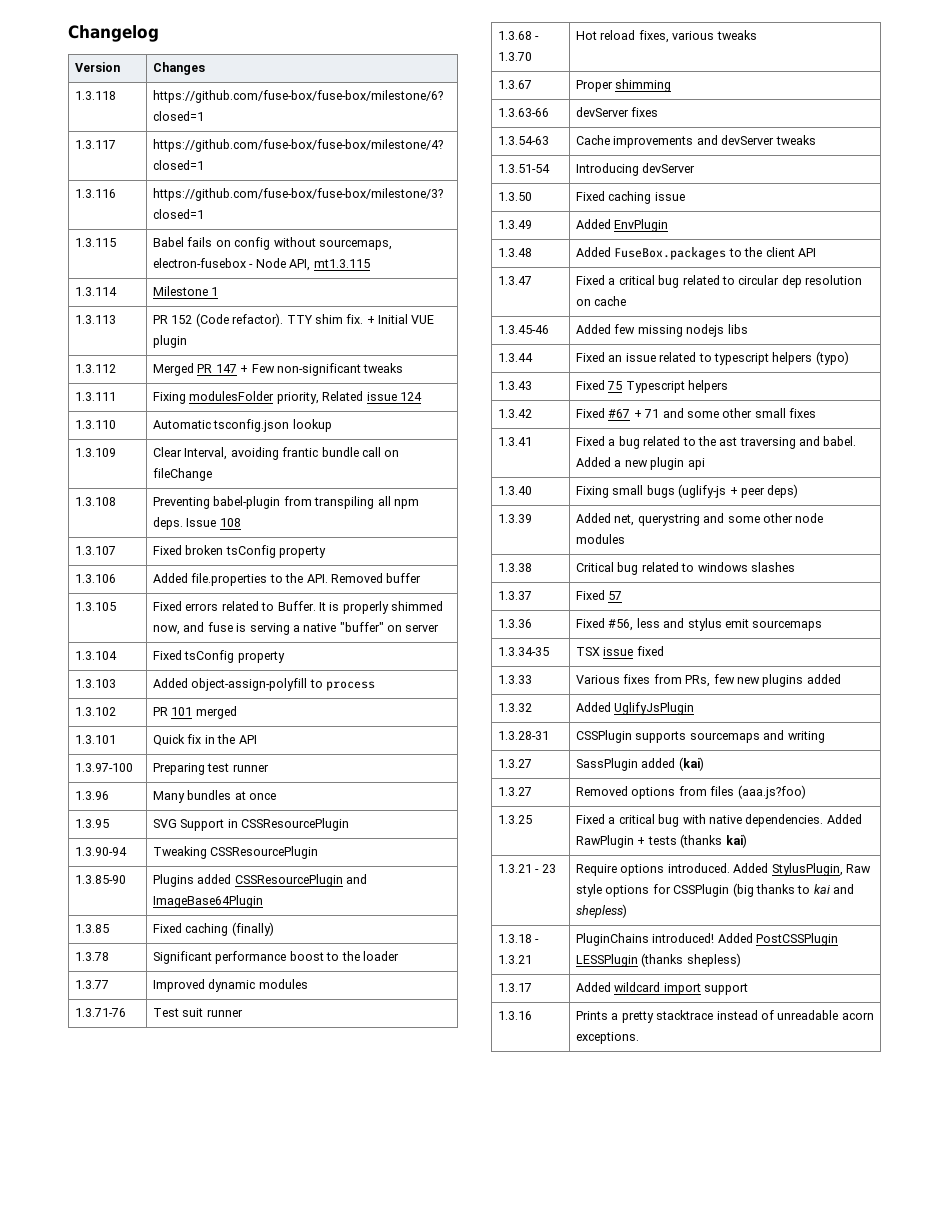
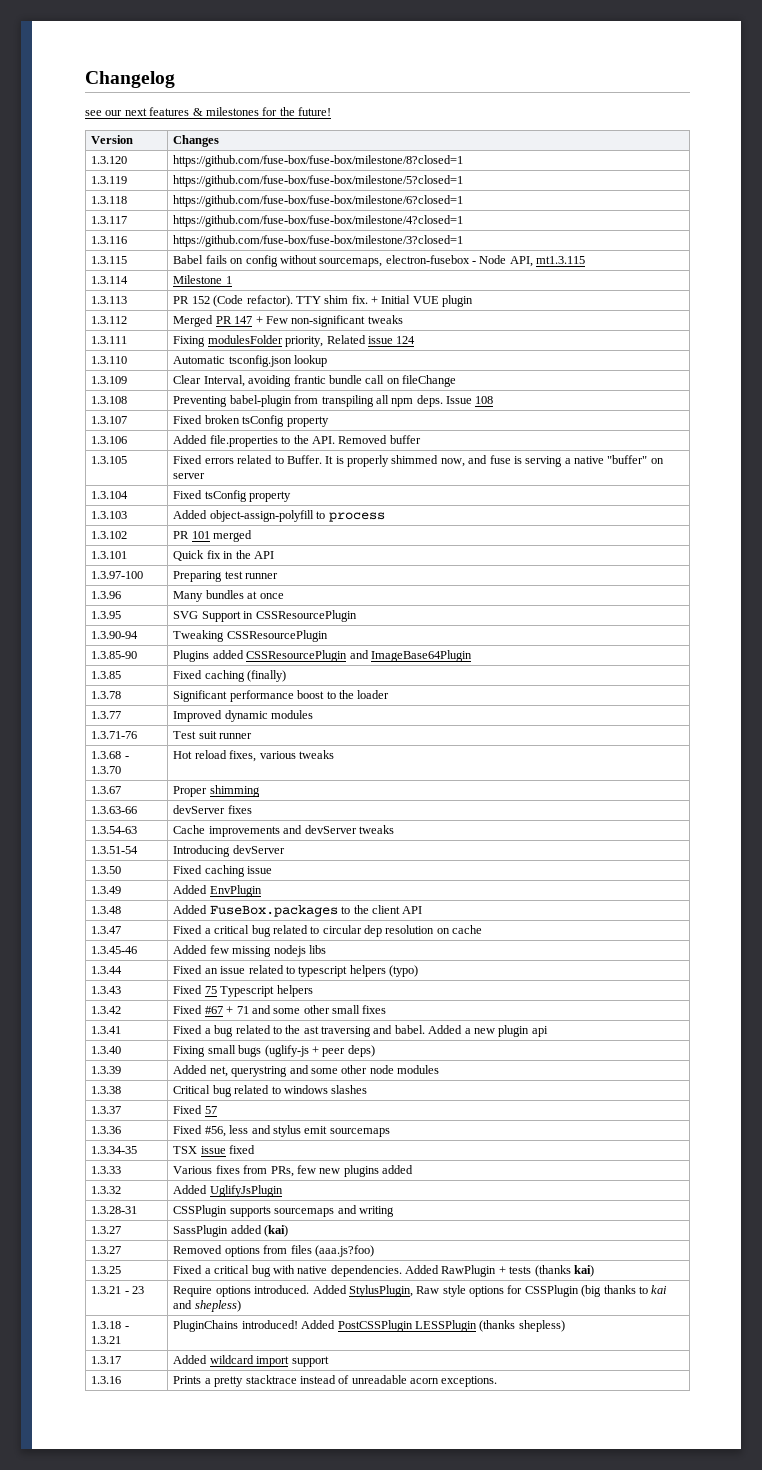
+ see our next features & milestones for the future!
  Version | Changes
+ 1.3.120 | https://github.com/fuse-box/fuse-box/milestone/8?closed=1
+ 1.3.119 | https://github.com/fuse-box/fuse-box/milestone/5?closed=1

